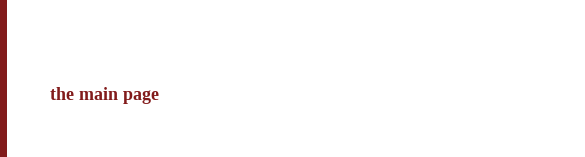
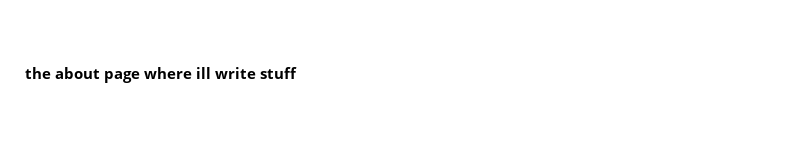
- the main page
+ the about page where ill write stuff

